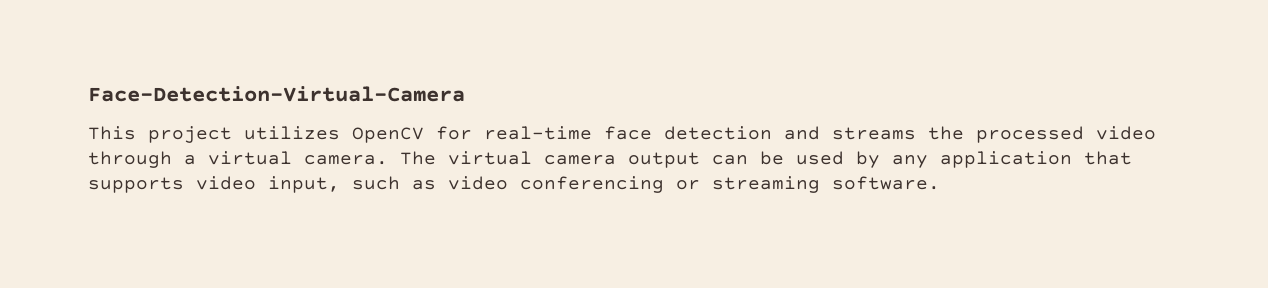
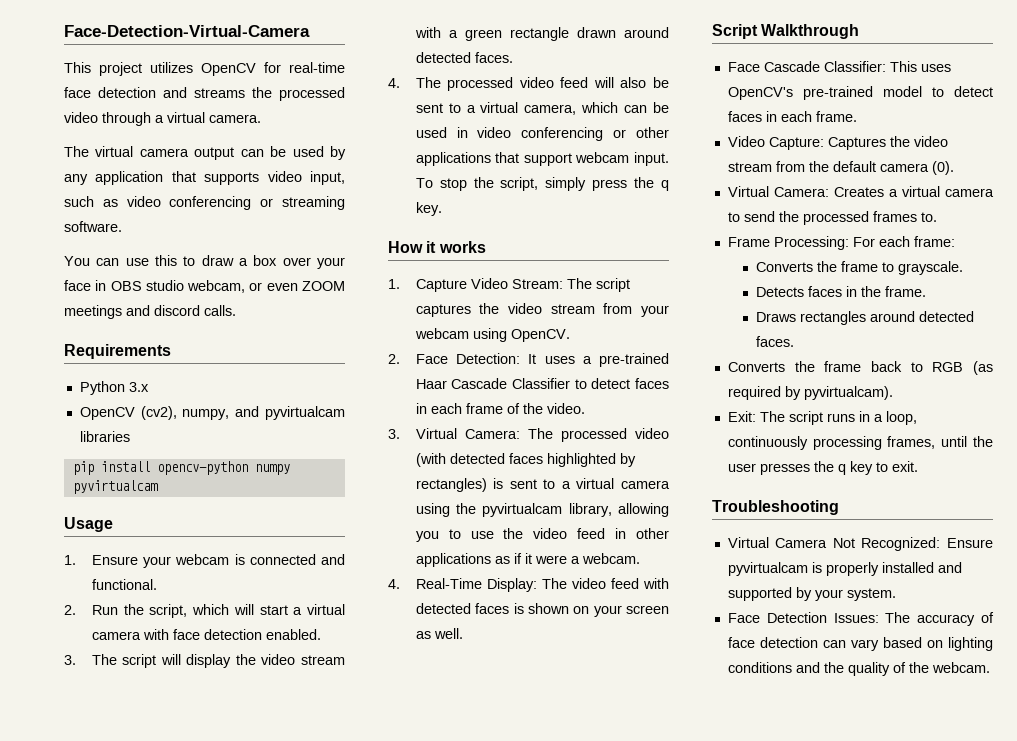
- This project utilizes OpenCV for real-time face detection and streams the processed video through a virtual camera. The virtual camera output can be used by any application that supports video input, such as video conferencing or streaming software.
+ This project utilizes OpenCV for real-time face detection and streams the processed video through a virtual camera.
+ The virtual camera output can be used by any application that supports video input, such as video conferencing or streaming software.
+ You can use this to draw a box over your face in OBS studio webcam, or even ZOOM meetings and discord calls.
+ Requirements
+ Python 3.x
+ OpenCV (cv2), numpy, and pyvirtualcam libraries
+ pip install opencv-python numpy pyvirtualcam
+ Usage
+ 1. Ensure your webcam is connected and functional.
+ 2. Run the script, which will start a virtual camera with face detection enabled.
+ 3. The script will display the video stream with a green rectangle drawn around detected faces.
+ 4. The processed video feed will also be sent to a virtual camera, which can be used in video conferencing or other applications that support webcam input. To stop the script, simply press the q key.
+ How it works
+ 1. Capture Video Stream: The script captures the video stream from your webcam using OpenCV.
+ 2. Face Detection: It uses a pre-trained Haar Cascade Classifier to detect faces in each frame of the video.
+ 3. Virtual Camera: The processed video (with detected faces highlighted by rectangles) is sent to a virtual camera using the pyvirtualcam library, allowing you to use the video feed in other applications as if it were a webcam.
+ 4. Real-Time Display: The video feed with detected faces is shown on your screen as well.
+ Script Walkthrough
+ Face Cascade Classifier: This uses OpenCV's pre-trained model to detect faces in each frame.
+ Video Capture: Captures the video stream from the default camera (0).
+ Virtual Camera: Creates a virtual camera to send the processed frames to.
+ Frame Processing: For each frame:
+ Converts the frame to grayscale.
+ Detects faces in the frame.
+ Draws rectangles around detected faces.
+ Converts the frame back to RGB (as required by pyvirtualcam).
+ Exit: The script runs in a loop, continuously processing frames, until the user presses the q key to exit.
+ Troubleshooting
+ Virtual Camera Not Recognized: Ensure pyvirtualcam is properly installed and supported by your system.
+ Face Detection Issues: The accuracy of face detection can vary based on lighting conditions and the quality of the webcam.

